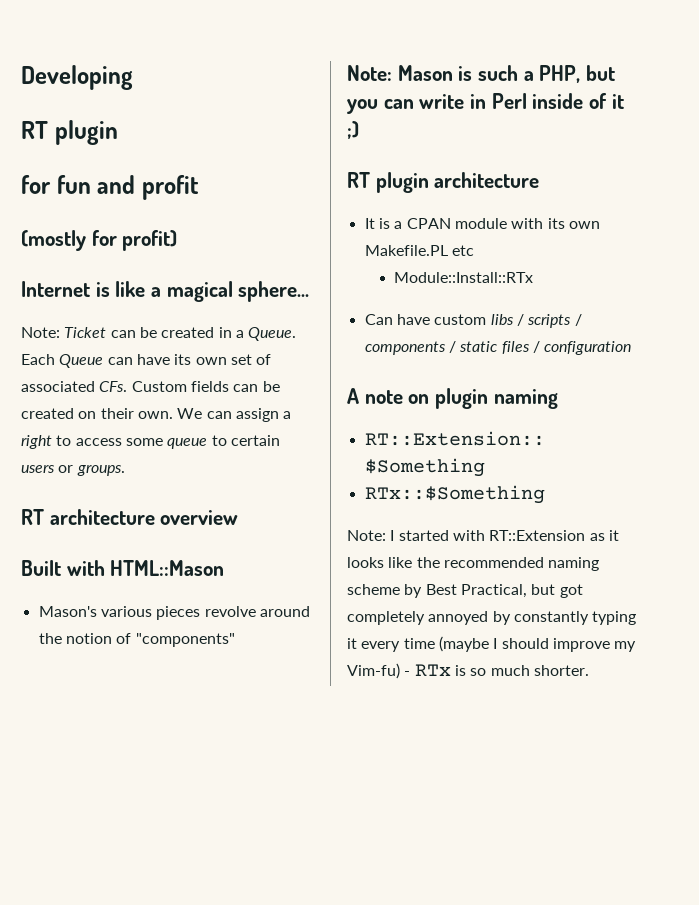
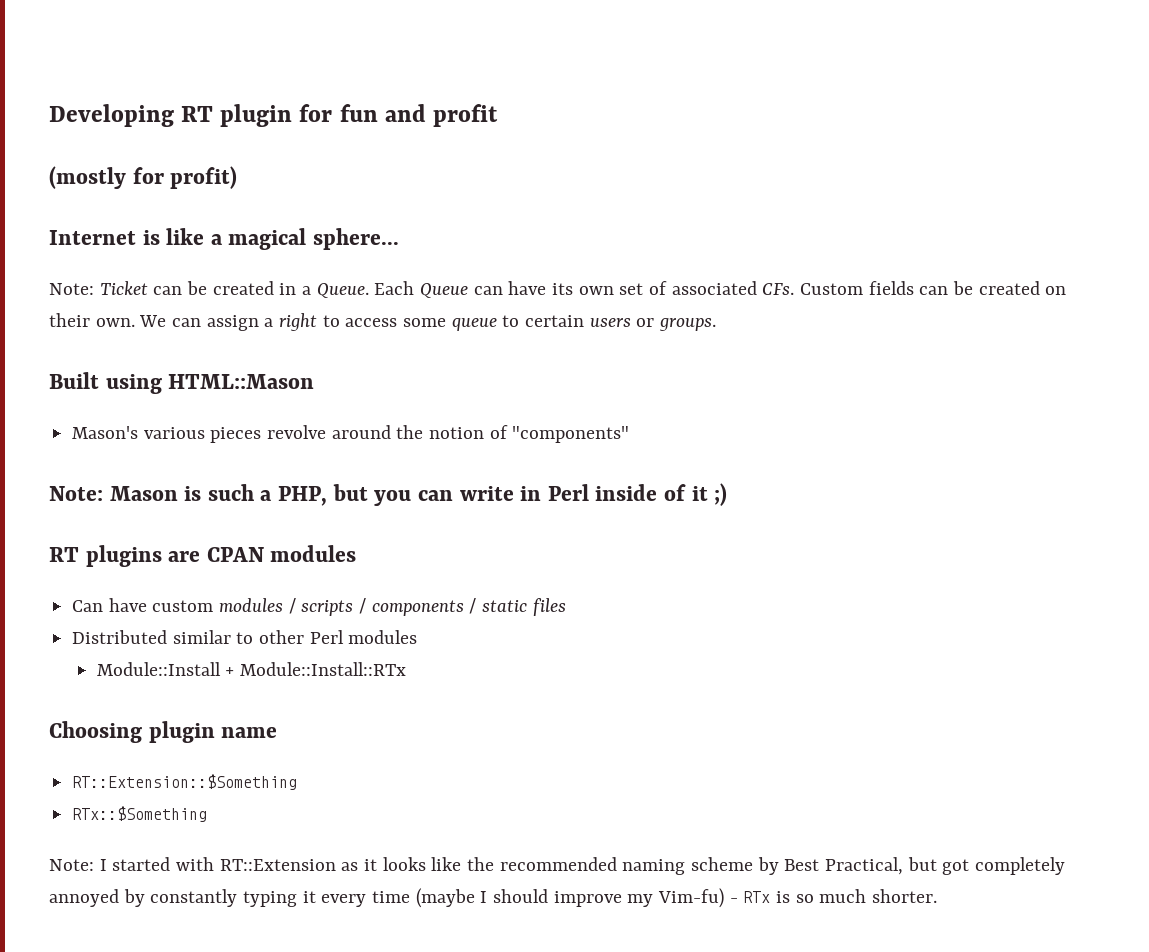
- Developing
- RT plugin
- for fun and profit
+ Developing RT plugin for fun and profit
- RT architecture overview
- Built with HTML::Mason
+ Built using HTML::Mason
- RT plugin architecture
- It is a CPAN module with its own Makefile.PL etc
- Module::Install::RTx
+ RT plugins are CPAN modules
- Can have custom libs / scripts / components / static files / configuration
- A note on plugin naming
+ Can have custom modules / scripts / components / static files
+ Distributed similar to other Perl modules
+ Module::Install + Module::Install::RTx
+ Choosing plugin name

